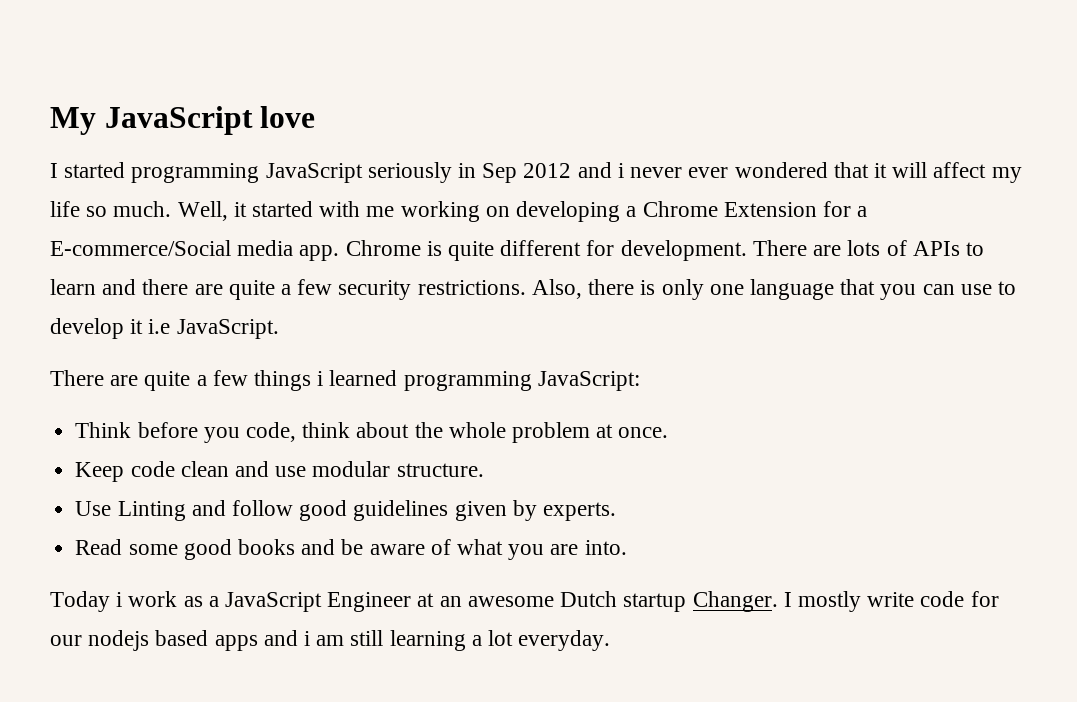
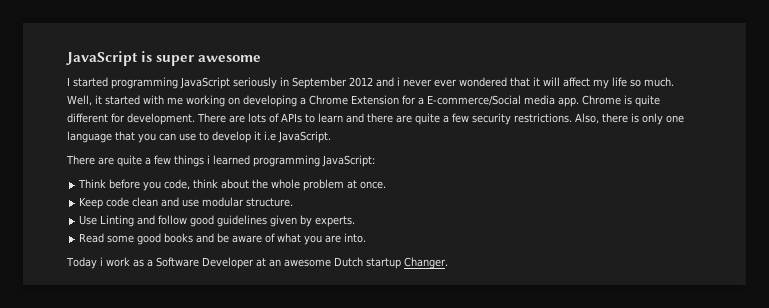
- My JavaScript love
+ JavaScript is super awesome
- I started programming JavaScript seriously in Sep 2012 and i never ever wondered that it will affect my life so much.
+ I started programming JavaScript seriously in September 2012 and i never ever wondered that it will affect my life so much.
- Today i work as a JavaScript Engineer at an awesome Dutch startup Changer. I mostly write code for our nodejs based apps and i am still learning a lot everyday.
+ Today i work as a Software Developer at an awesome Dutch startup Changer.

